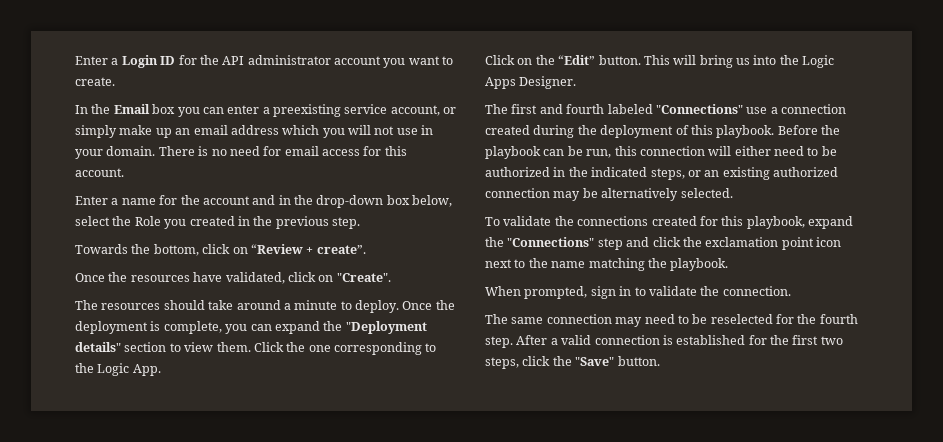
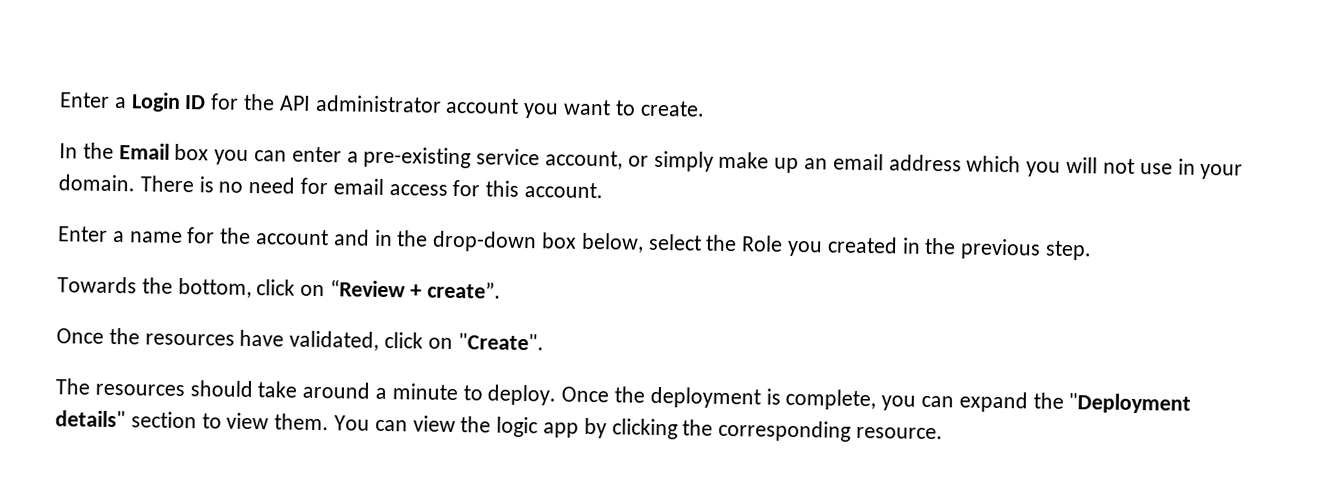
- In the Email box you can enter a preexisting service account, or simply make up an email address which you will not use in your domain.
+ In the Email box you can enter a pre-existing service account, or simply make up an email address which you will not use in your domain.
- Click the one corresponding to the Logic App.
- Click on the “Edit” button. This will bring us into the Logic Apps Designer.
- The first and fourth labeled "Connections" use a connection created during the deployment of this playbook. Before the playbook can be run, this connection will either need to be authorized in the indicated steps, or an existing authorized connection may be alternatively selected.
- To validate the connections created for this playbook, expand the "Connections" step and click the exclamation point icon next to the name matching the playbook.
- When prompted, sign in to validate the connection.
- The same connection may need to be reselected for the fourth step. After a valid connection is established for the first two steps, click the "Save" button.
+ You can view the logic app by clicking the corresponding resource.

